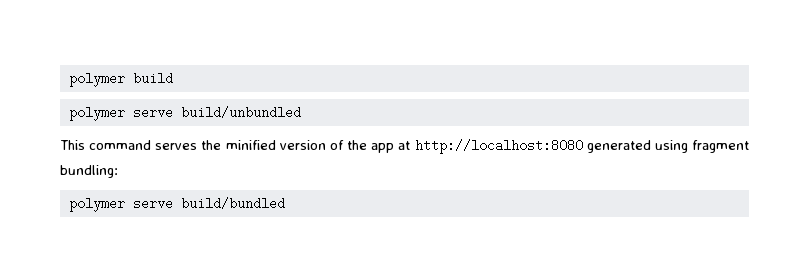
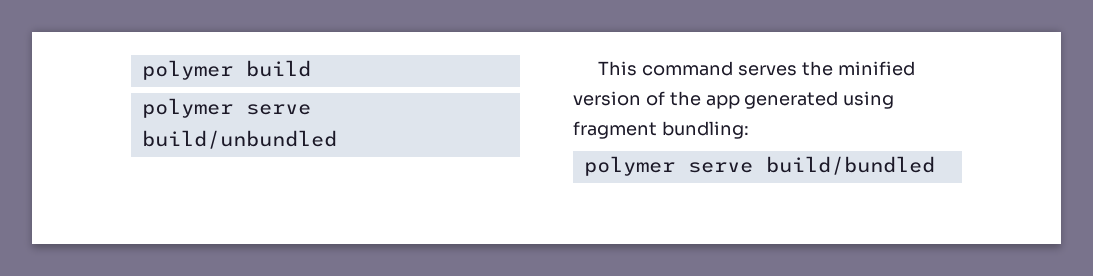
- This command serves the minified version of the app at http://localhost:8080 generated using fragment bundling:
+ This command serves the minified version of the app generated using fragment bundling:

